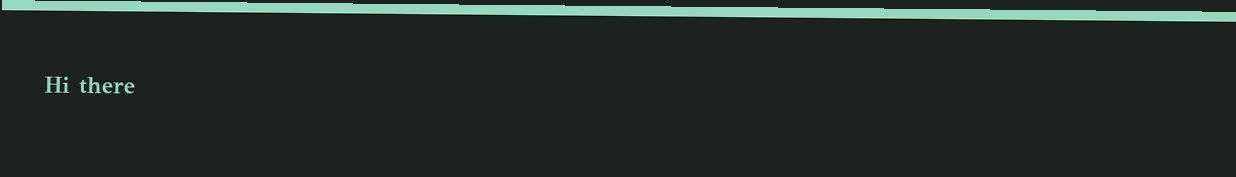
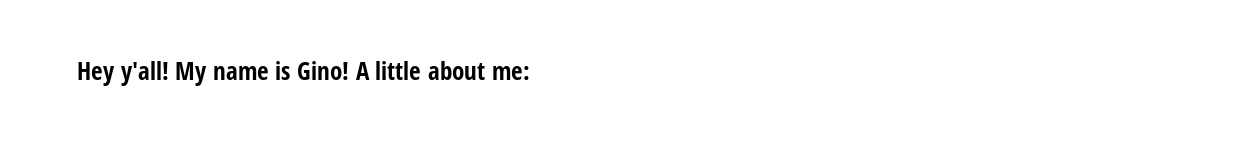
- Hi there
+ Hey y'all! My name is Gino! A little about me:

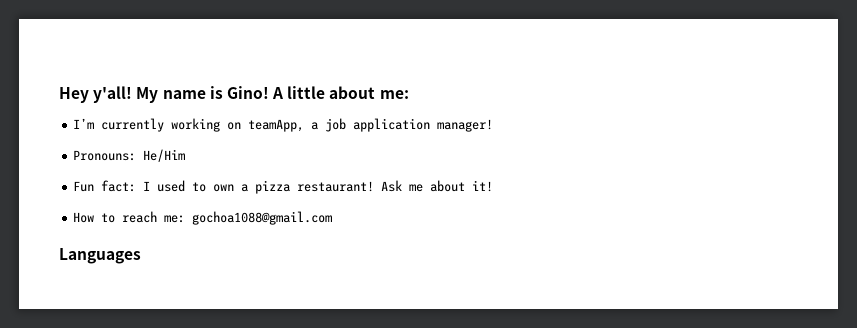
+ I’m currently working on teamApp, a job application manager!
+ Pronouns: He/Him
+ Fun fact: I used to own a pizza restaurant! Ask me about it!
+ How to reach me: gochoa1088@gmail.com
+ Languages

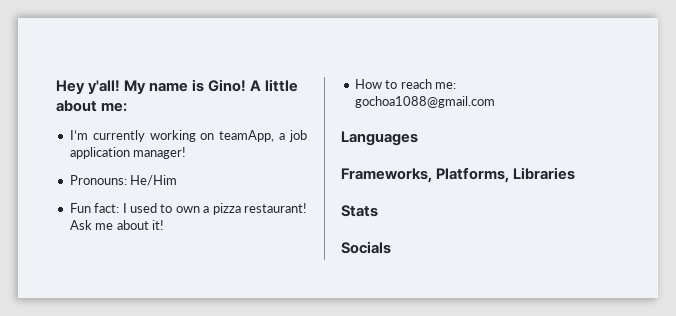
+ Frameworks, Platforms, Libraries
+ Stats
+ Socials

